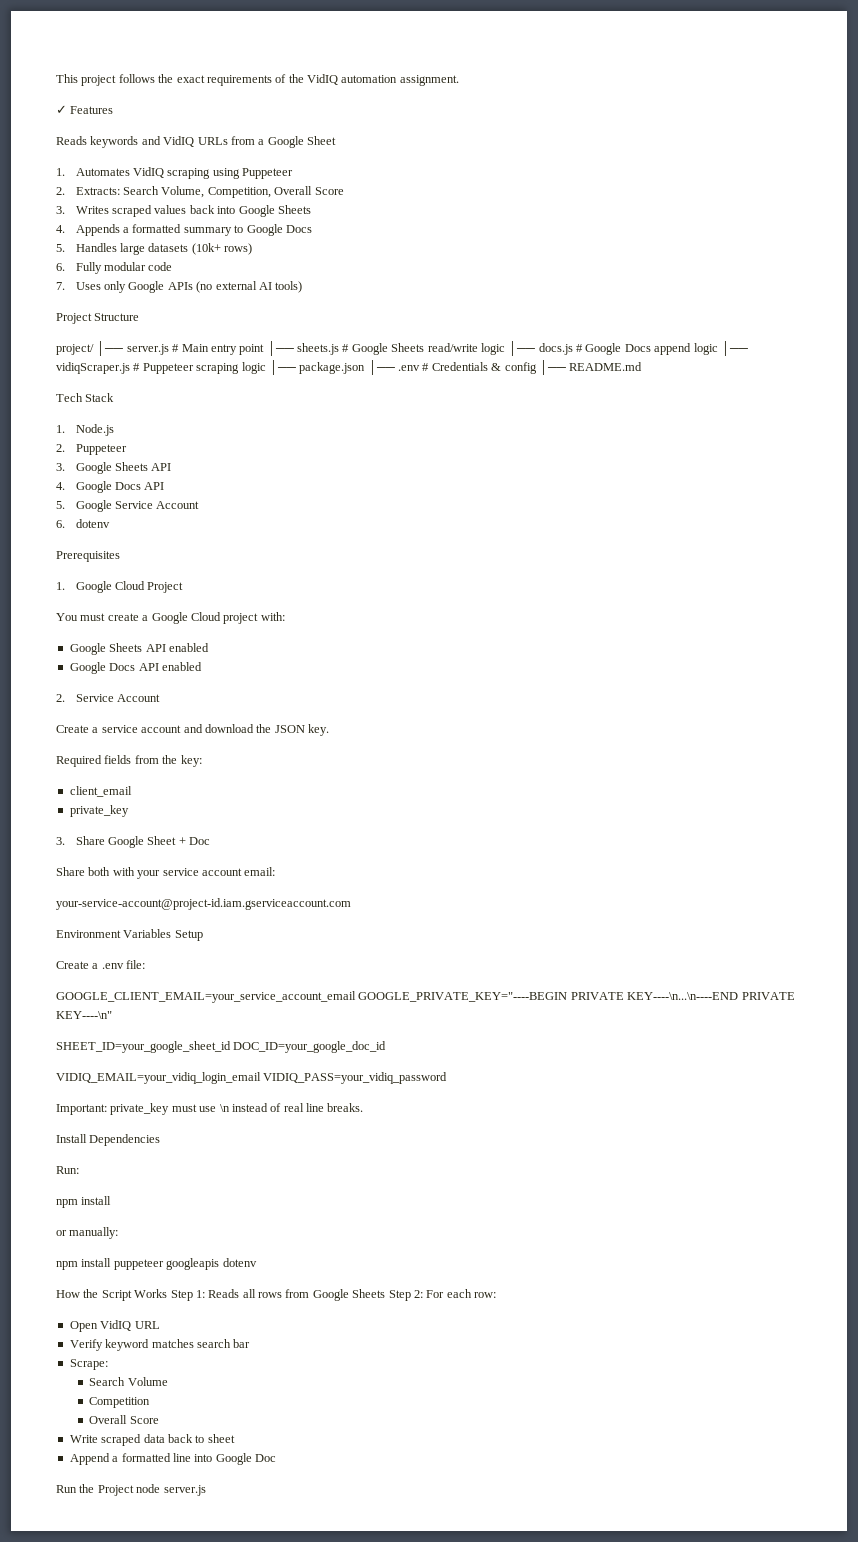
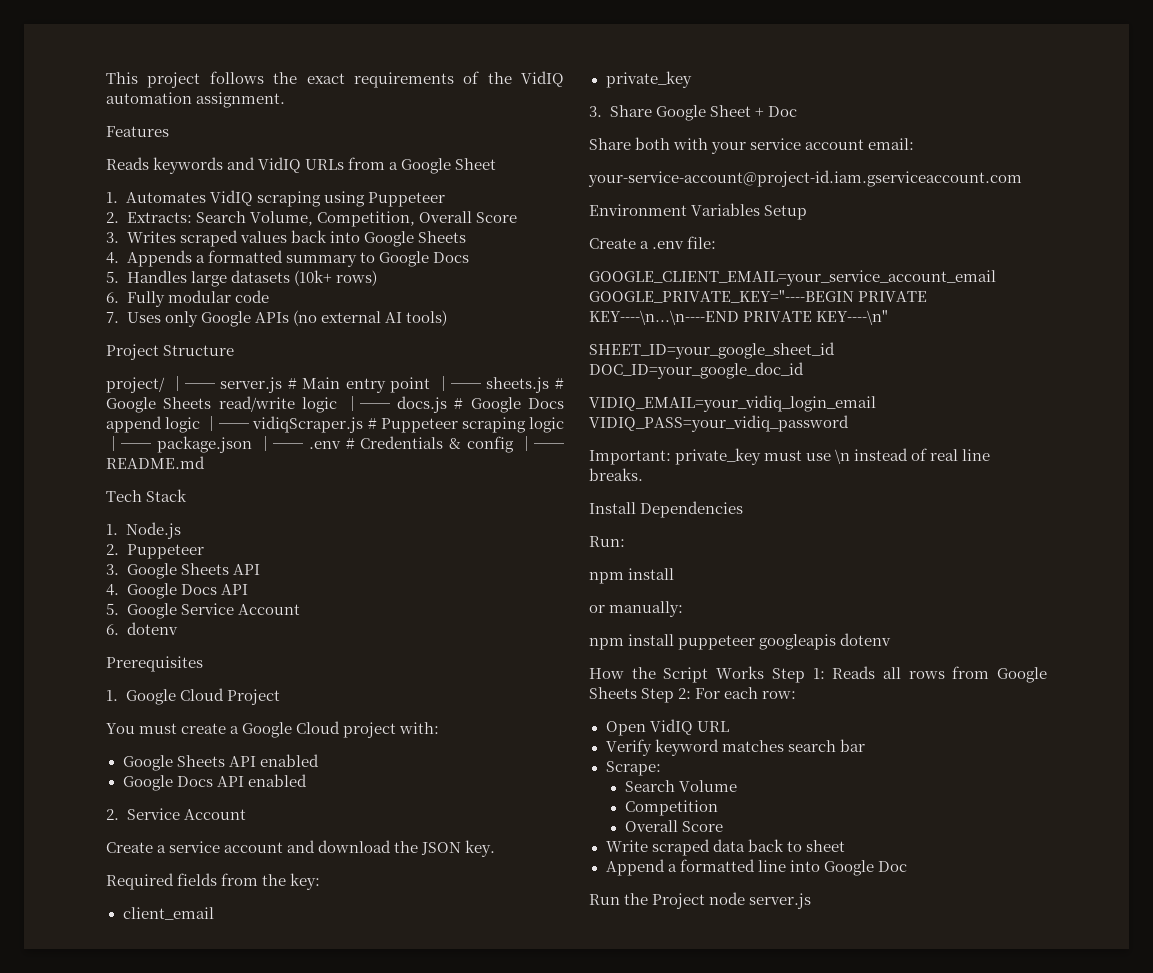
- ✓ Features
+ Features

